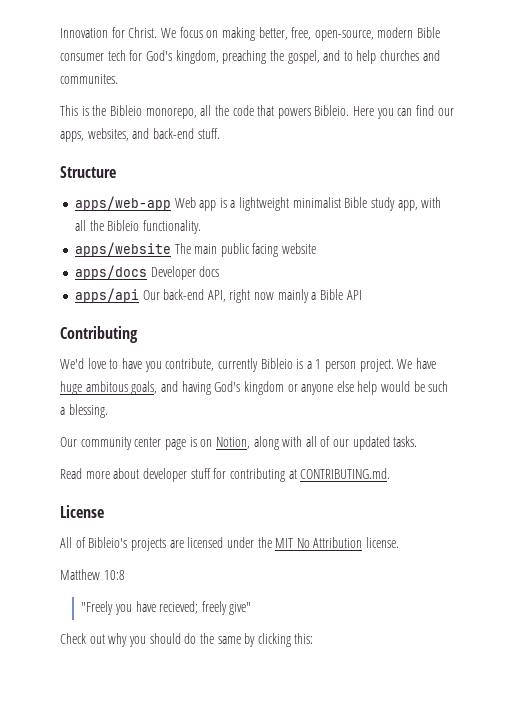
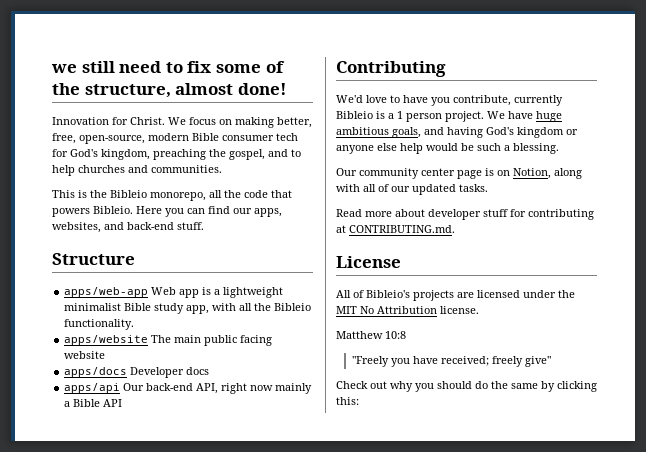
+ we still need to fix some of the structure, almost done!
- We focus on making better, free, open-source, modern Bible consumer tech for God's kingdom, preaching the gospel, and to help churches and communites.
+ We focus on making better, free, open-source, modern Bible consumer tech for God's kingdom, preaching the gospel, and to help churches and communities.
- We have huge ambitous goals, and having God's kingdom or anyone else help would be such a blessing.
+ We have huge ambitious goals, and having God's kingdom or anyone else help would be such a blessing.
- "Freely you have recieved; freely give"
+ "Freely you have received; freely give"

